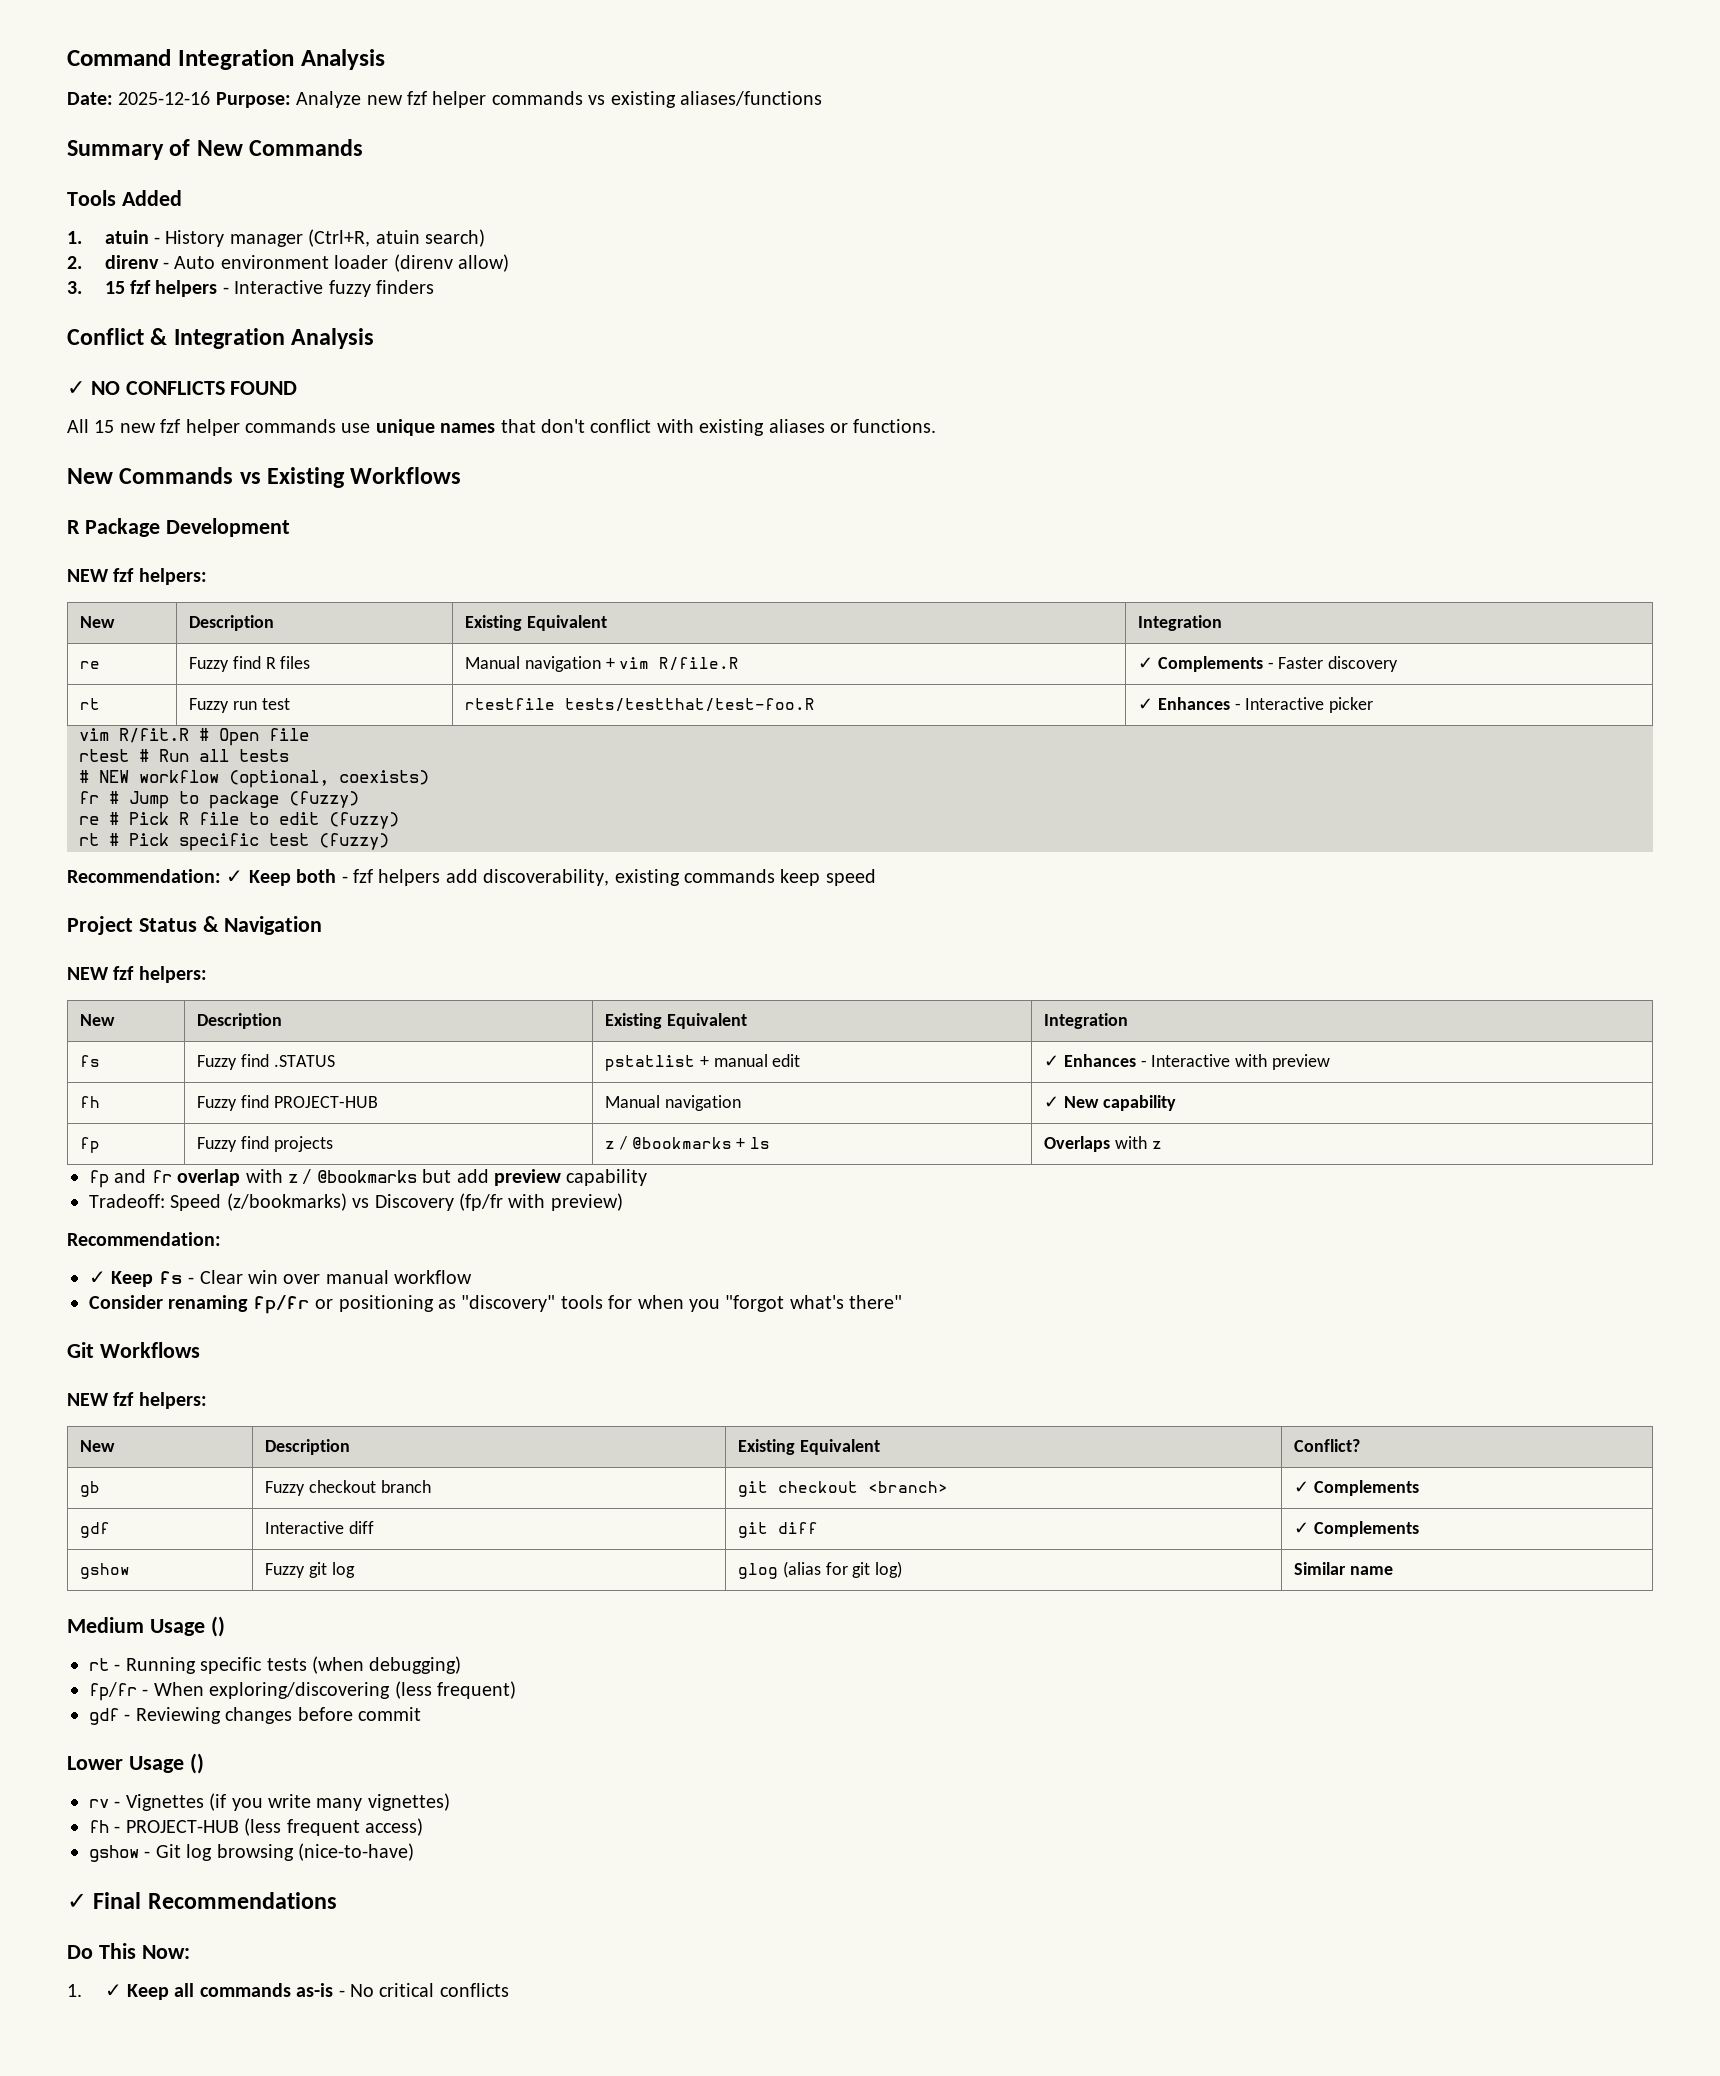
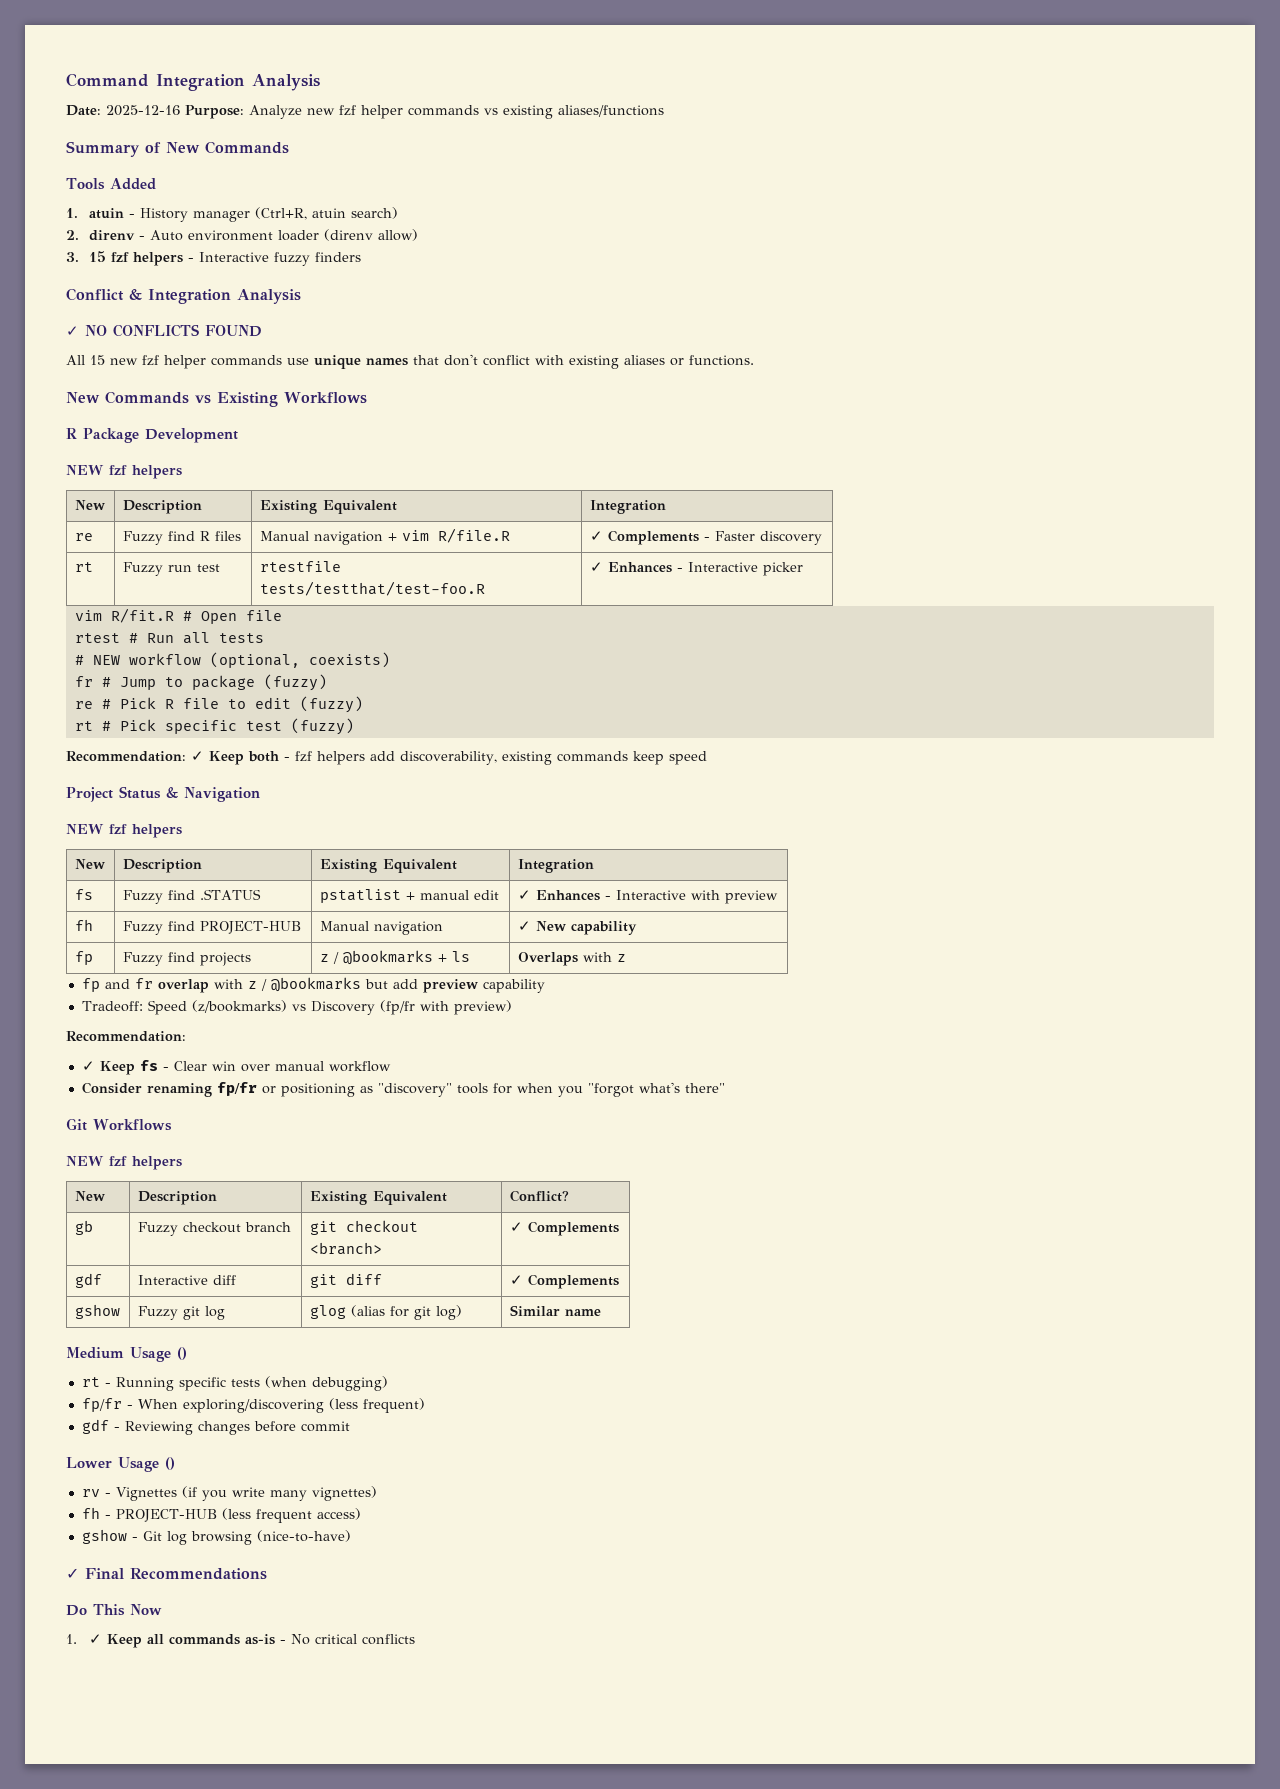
  R Package Development
- NEW fzf helpers:
+ NEW fzf helpers
  Project Status & Navigation
- NEW fzf helpers:
+ NEW fzf helpers
  Git Workflows
- NEW fzf helpers:
+ NEW fzf helpers
- Do This Now:
+ Do This Now

